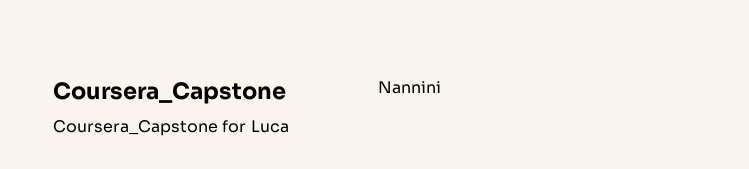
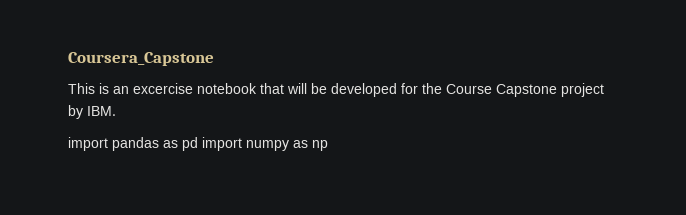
- Coursera_Capstone for Luca Nannini
+ This is an excercise notebook that will be developed for the Course Capstone project by IBM.
+ import pandas as pd import numpy as np

